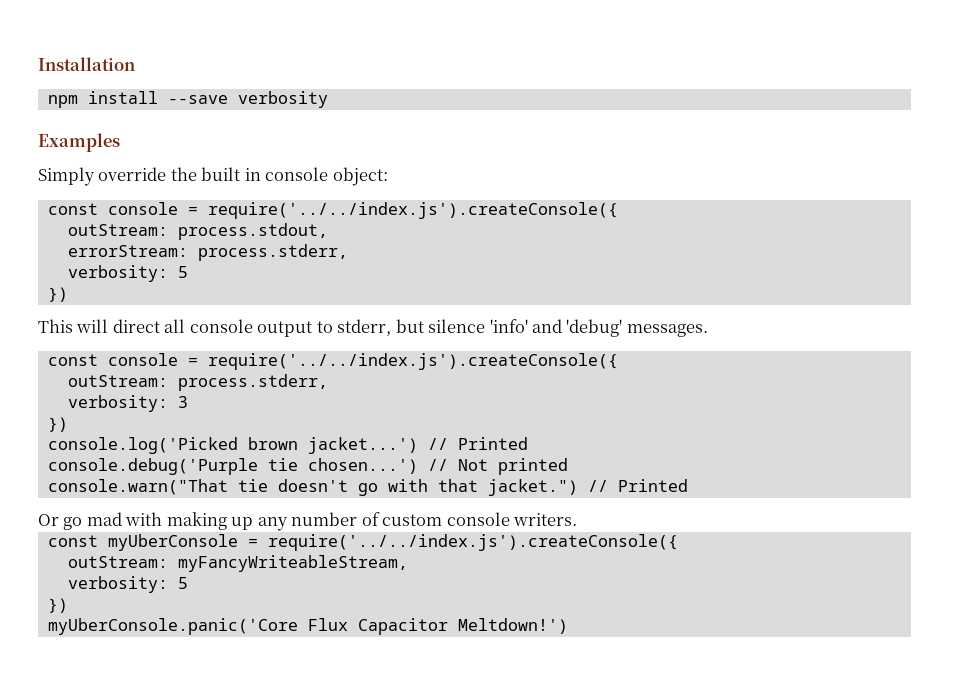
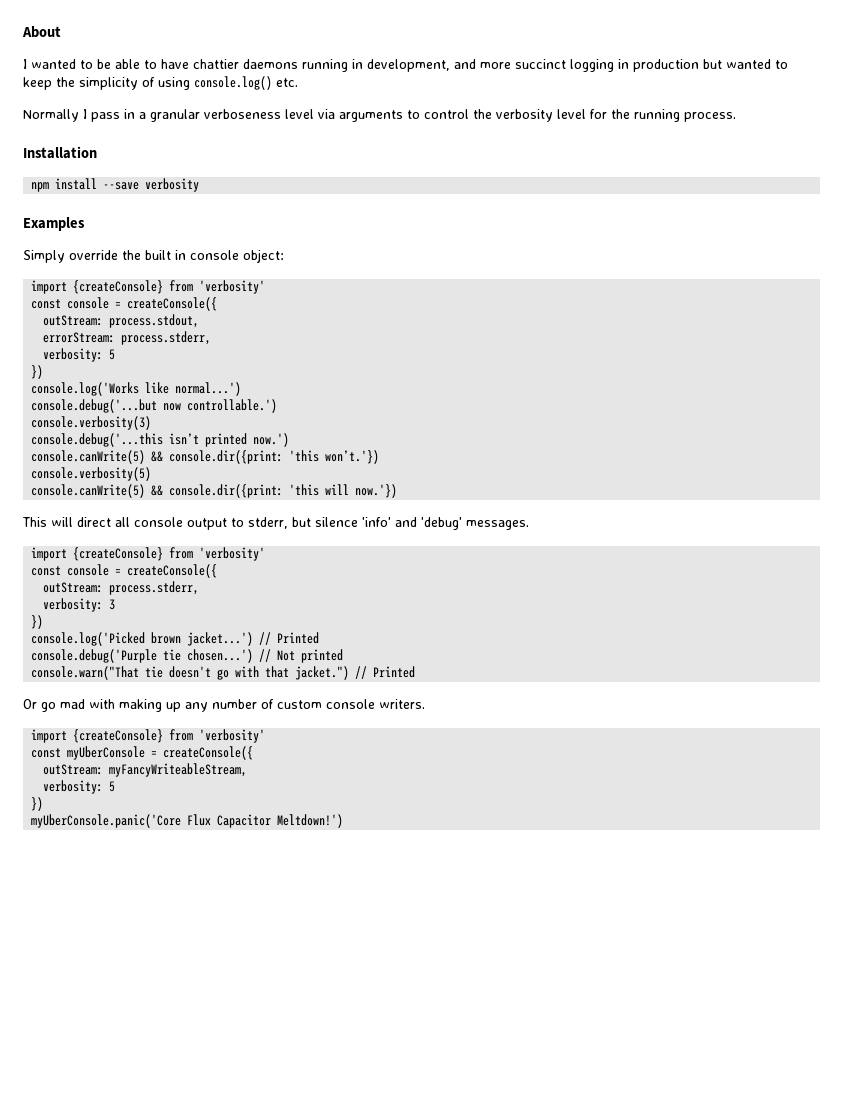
+ About
+ I wanted to be able to have chattier daemons running in development, and more succinct logging in production but wanted to keep the simplicity of using console.log() etc.
+ Normally I pass in a granular verboseness level via arguments to control the verbosity level for the running process.
  Simply override the built in console object:
- const console = require('../../index.js').createConsole({
+ import {createConsole} from 'verbosity'
+ const console = createConsole({
+ console.log('Works like normal...')
+ console.debug('...but now controllable.')
+ console.verbosity(3)
+ console.debug('...this isn’t printed now.')
+ console.canWrite(5) && console.dir({print: 'this won’t.'})
+ console.verbosity(5)
+ console.canWrite(5) && console.dir({print: 'this will now.'})
  This will direct all console output to stderr, but silence 'info' and 'debug' messages.
- const console = require('../../index.js').createConsole({
+ import {createConsole} from 'verbosity'
+ const console = createConsole({
  Or go mad with making up any number of custom console writers.
+ import {createConsole} from 'verbosity'
- const myUberConsole = require('../../index.js').createConsole({
+ const myUberConsole = createConsole({

